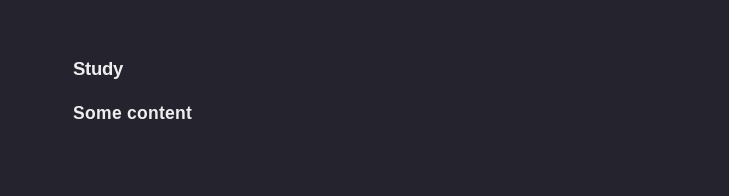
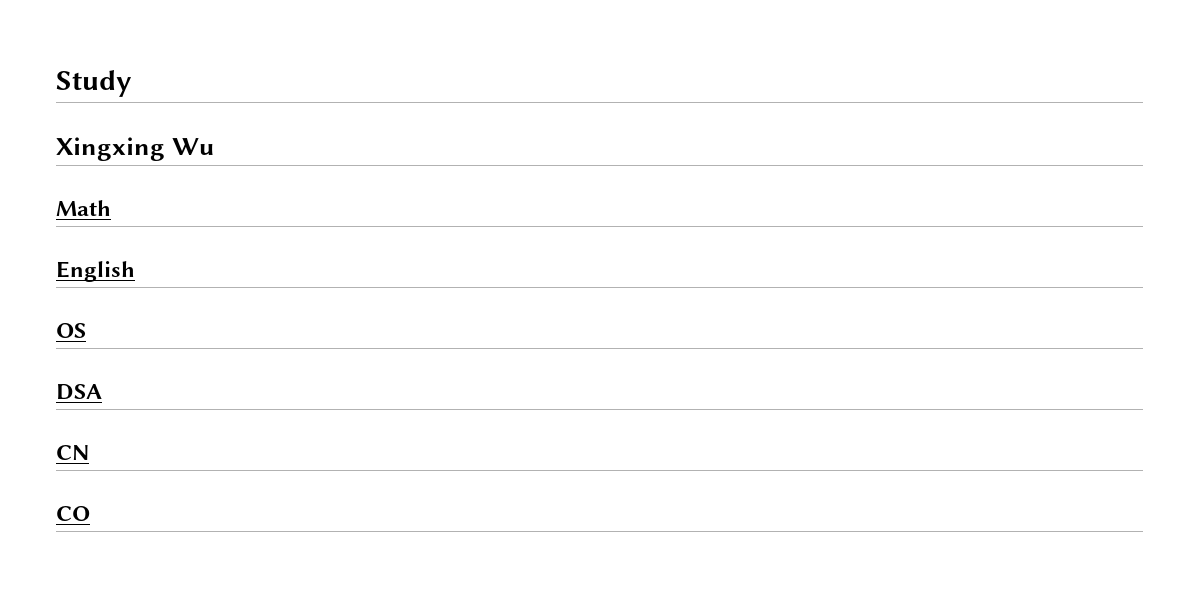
- Some content
+ Xingxing Wu
+ Math
+ English
+ OS
+ DSA
+ CN
+ CO

